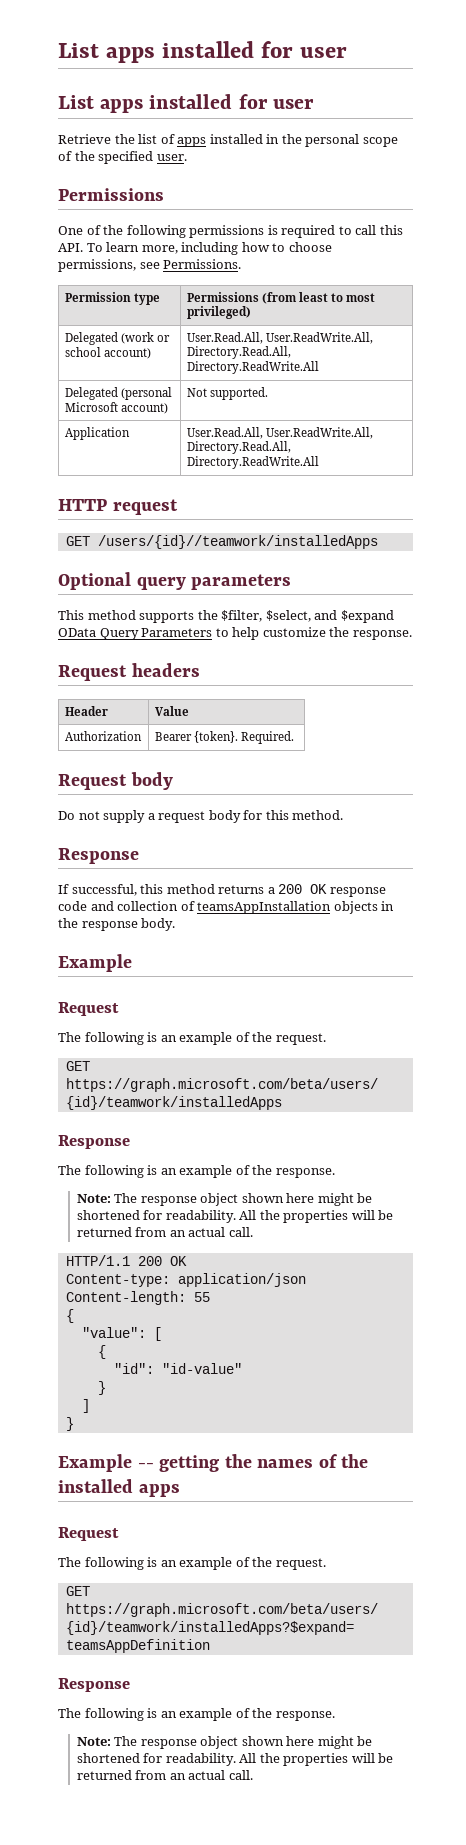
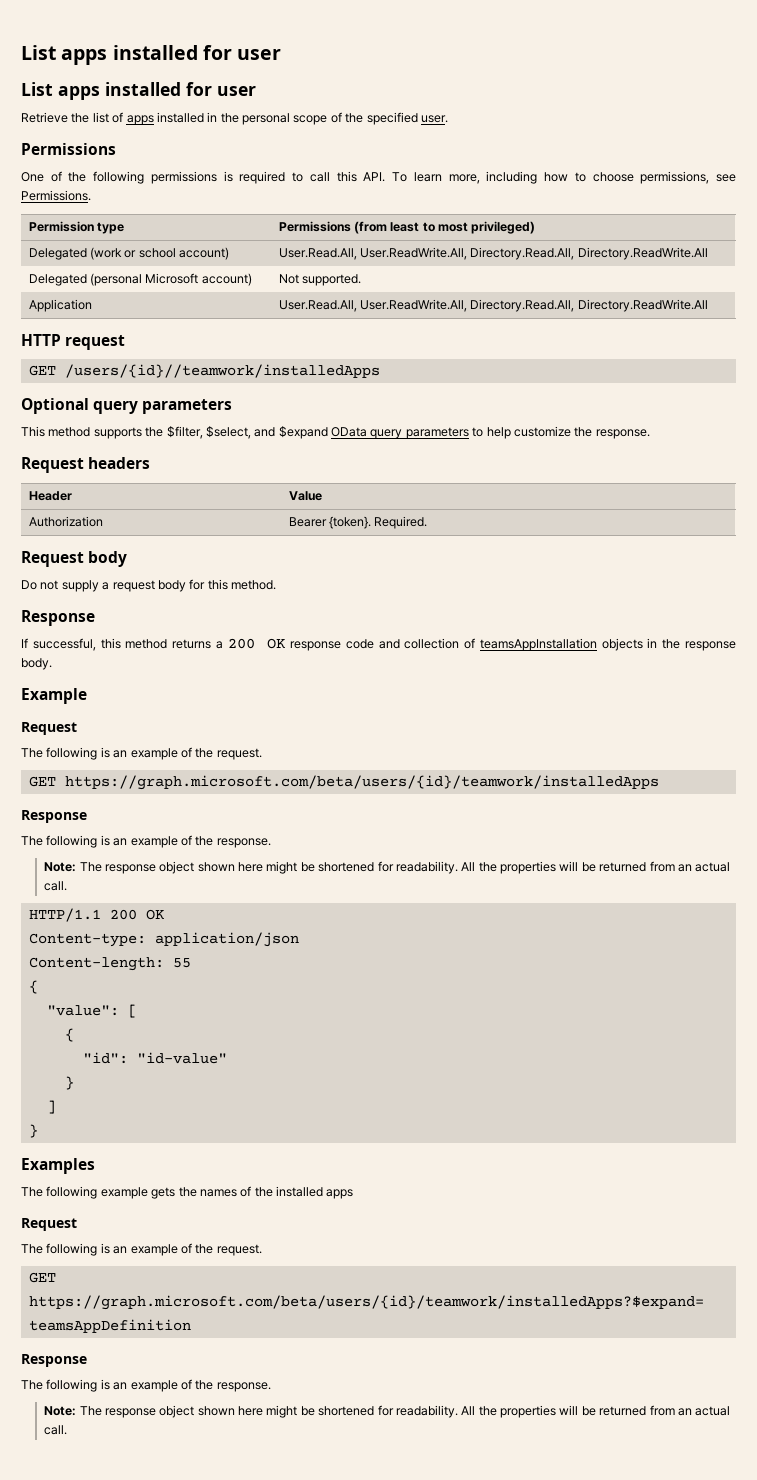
- This method supports the $filter, $select, and $expand OData Query Parameters to help customize the response.
+ This method supports the $filter, $select, and $expand OData query parameters to help customize the response.
- Example -- getting the names of the installed apps
+ Examples
+ The following example gets the names of the installed apps

